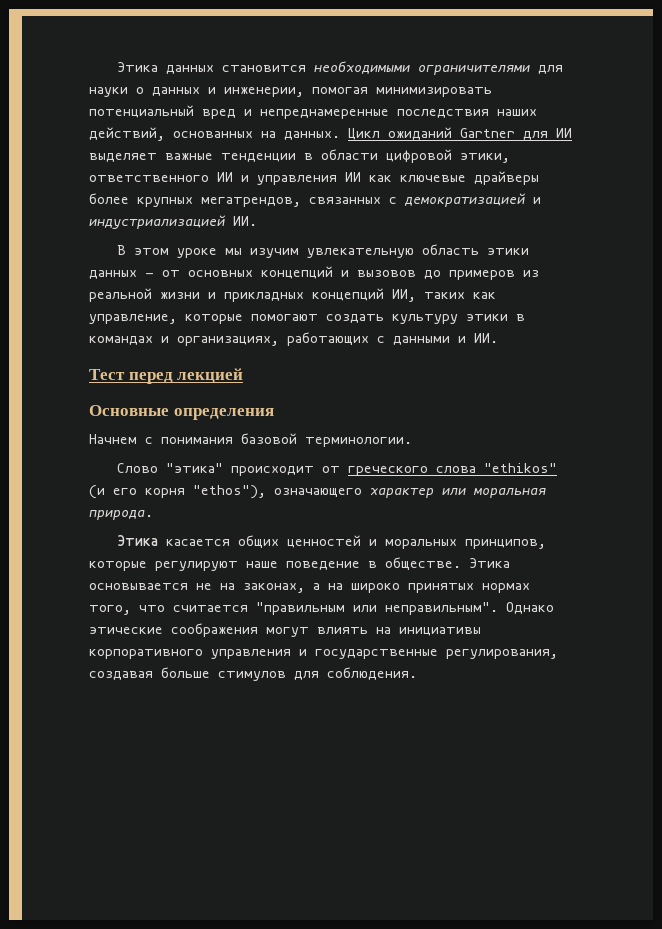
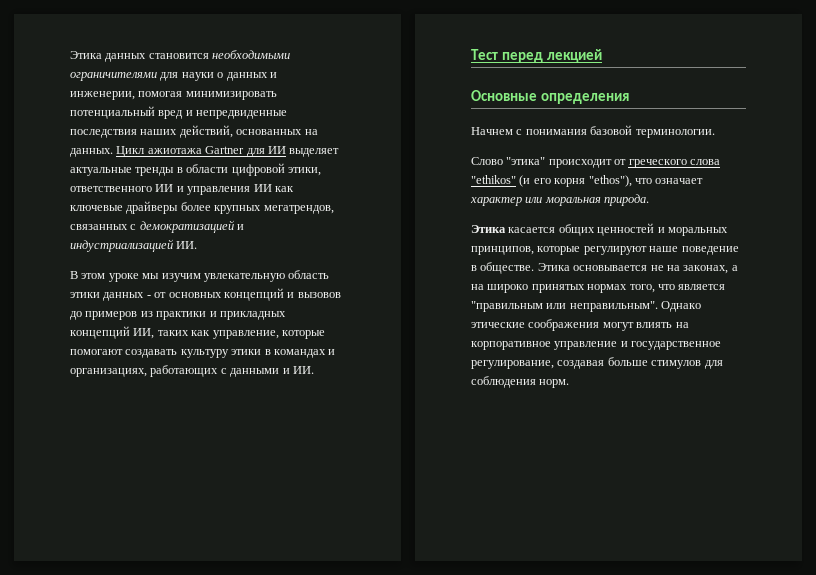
- Этика данных становится необходимыми ограничителями для науки о данных и инженерии, помогая минимизировать потенциальный вред и непреднамеренные последствия наших действий, основанных на данных.
+ Этика данных становится необходимыми ограничителями для науки о данных и инженерии, помогая минимизировать потенциальный вред и непредвиденные последствия наших действий, основанных на данных.
- Цикл ожиданий Gartner для ИИ выделяет важные тенденции в области цифровой этики, ответственного ИИ и управления ИИ как ключевые драйверы более крупных мегатрендов, связанных с демократизацией и индустриализацией ИИ.
+ Цикл ажиотажа Gartner для ИИ выделяет актуальные тренды в области цифровой этики, ответственного ИИ и управления ИИ как ключевые драйверы более крупных мегатрендов, связанных с демократизацией и индустриализацией ИИ.
- В этом уроке мы изучим увлекательную область этики данных - от основных концепций и вызовов до примеров из реальной жизни и прикладных концепций ИИ, таких как управление, которые помогают создать культуру этики в командах и организациях, работающих с данными и ИИ.
+ В этом уроке мы изучим увлекательную область этики данных - от основных концепций и вызовов до примеров из практики и прикладных концепций ИИ, таких как управление, которые помогают создавать культуру этики в командах и организациях, работающих с данными и ИИ.
- Слово "этика" происходит от греческого слова "ethikos" (и его корня "ethos"), означающего характер или моральная природа.
+ Слово "этика" происходит от греческого слова "ethikos" (и его корня "ethos"), что означает характер или моральная природа.
- Этика основывается не на законах, а на широко принятых нормах того, что считается "правильным или неправильным".
+ Этика основывается не на законах, а на широко принятых нормах того, что является "правильным или неправильным".
- Однако этические соображения могут влиять на инициативы корпоративного управления и государственные регулирования, создавая больше стимулов для соблюдения.
+ Однако этические соображения могут влиять на корпоративное управление и государственное регулирование, создавая больше стимулов для соблюдения норм.

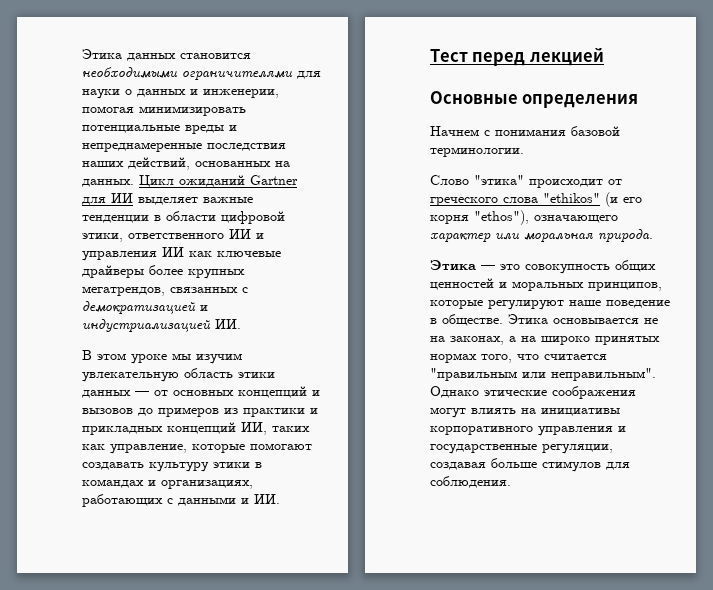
- Этика данных становится необходимыми ограничителями для науки о данных и инженерии, помогая минимизировать потенциальный вред и непредвиденные последствия наших действий, основанных на данных.
+ Этика данных становится необходимыми ограничителями для науки о данных и инженерии, помогая минимизировать потенциальные вреды и непреднамеренные последствия наших действий, основанных на данных.
- Цикл ажиотажа Gartner для ИИ выделяет актуальные тренды в области цифровой этики, ответственного ИИ и управления ИИ как ключевые драйверы более крупных мегатрендов, связанных с демократизацией и индустриализацией ИИ.
+ Цикл ожиданий Gartner для ИИ выделяет важные тенденции в области цифровой этики, ответственного ИИ и управления ИИ как ключевые драйверы более крупных мегатрендов, связанных с демократизацией и индустриализацией ИИ.
- В этом уроке мы изучим увлекательную область этики данных - от основных концепций и вызовов до примеров из практики и прикладных концепций ИИ, таких как управление, которые помогают создавать культуру этики в командах и организациях, работающих с данными и ИИ.
+ В этом уроке мы изучим увлекательную область этики данных — от основных концепций и вызовов до примеров из практики и прикладных концепций ИИ, таких как управление, которые помогают создавать культуру этики в командах и организациях, работающих с данными и ИИ.
- Слово "этика" происходит от греческого слова "ethikos" (и его корня "ethos"), что означает характер или моральная природа.
+ Слово "этика" происходит от греческого слова "ethikos" (и его корня "ethos"), означающего характер или моральная природа.
- Этика касается общих ценностей и моральных принципов, которые регулируют наше поведение в обществе.
+ Этика — это совокупность общих ценностей и моральных принципов, которые регулируют наше поведение в обществе.
- Этика основывается не на законах, а на широко принятых нормах того, что является "правильным или неправильным".
+ Этика основывается не на законах, а на широко принятых нормах того, что считается "правильным или неправильным".
- Однако этические соображения могут влиять на корпоративное управление и государственное регулирование, создавая больше стимулов для соблюдения норм.
+ Однако этические соображения могут влиять на инициативы корпоративного управления и государственные регуляции, создавая больше стимулов для соблюдения.

